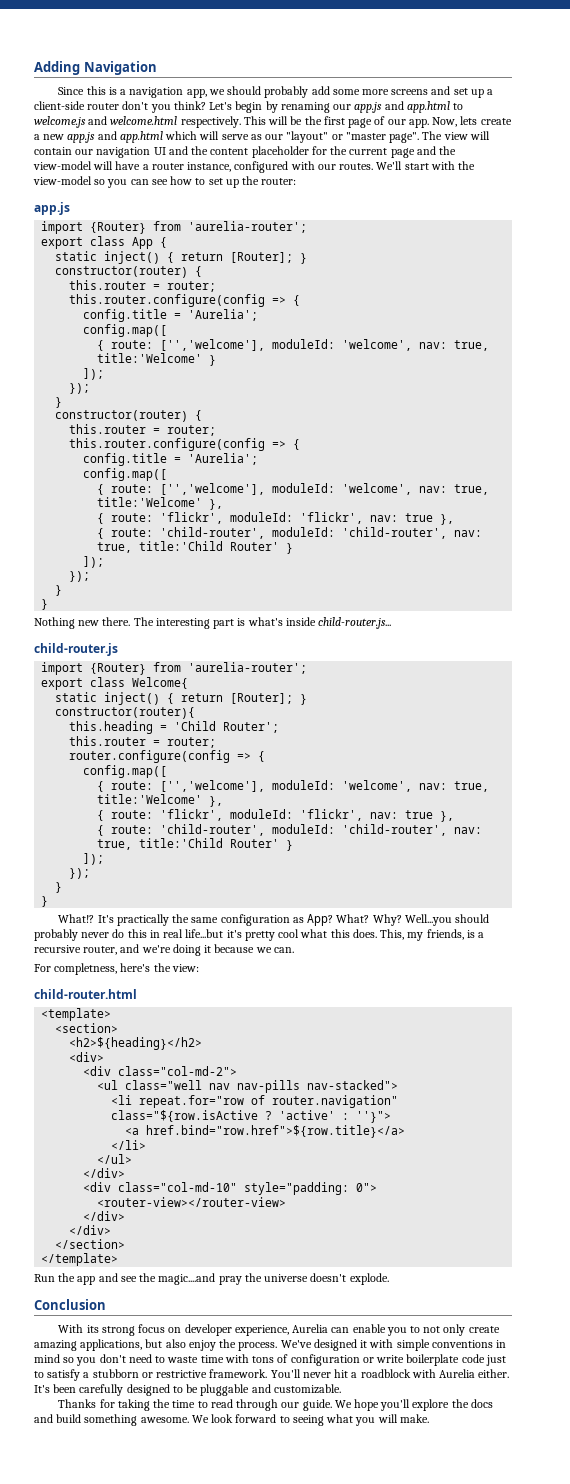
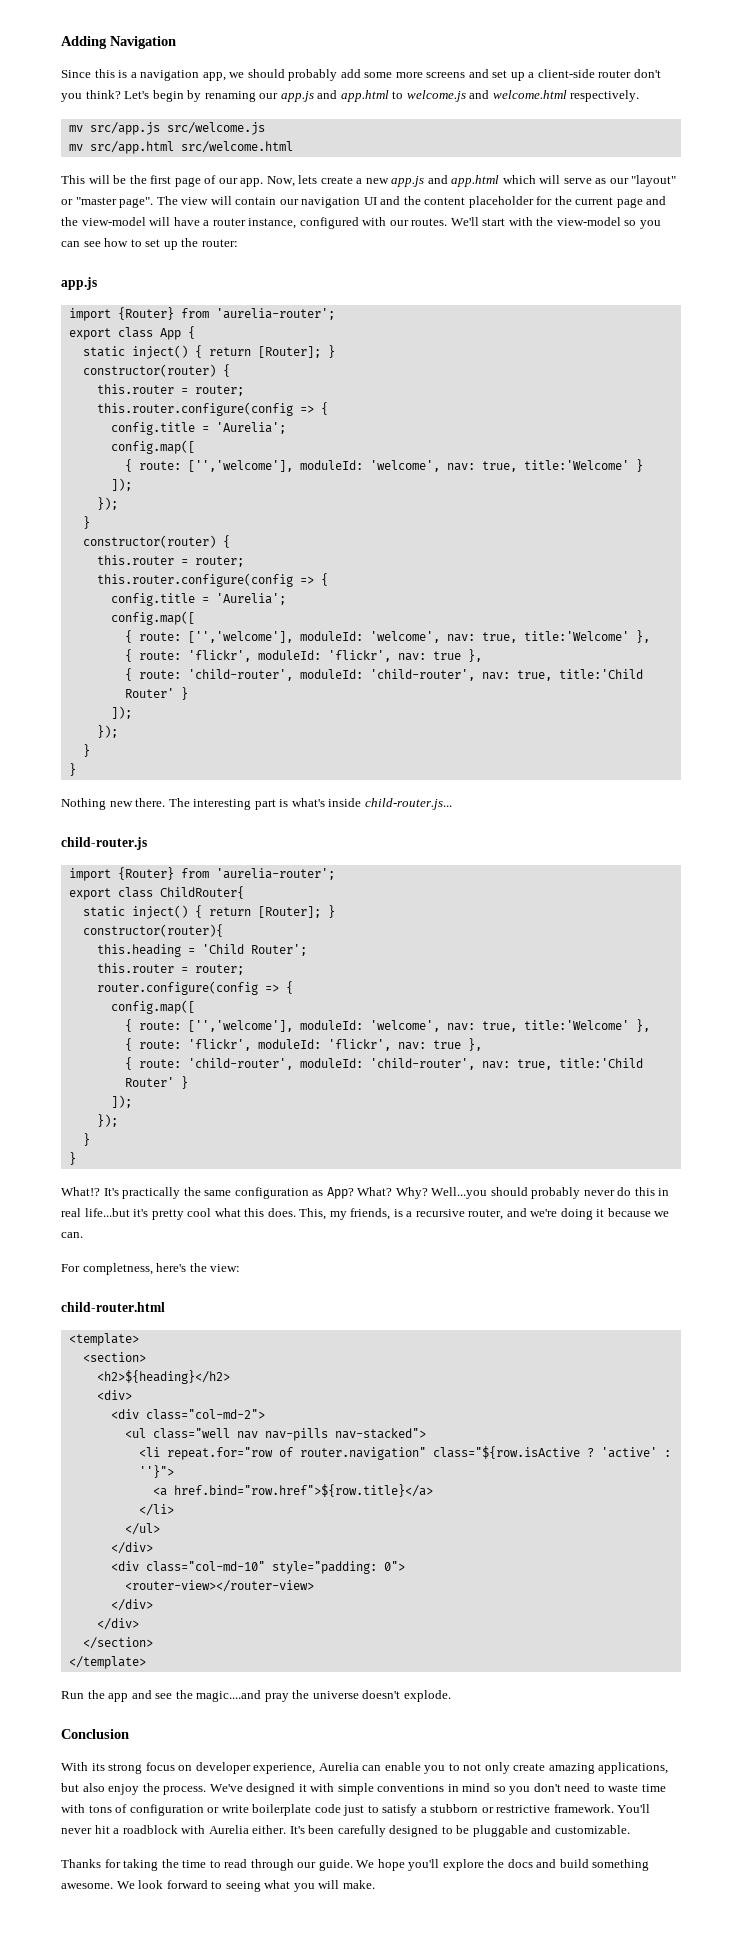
- Let's begin by renaming our app.js and app.html to welcome.js and welcome.html respectively. This will be the first page of our app.
+ Let's begin by renaming our app.js and app.html to welcome.js and welcome.html respectively.
+ mv src/app.js src/welcome.js
+ mv src/app.html src/welcome.html
+ This will be the first page of our app.
- export class Welcome{
+ export class ChildRouter{

